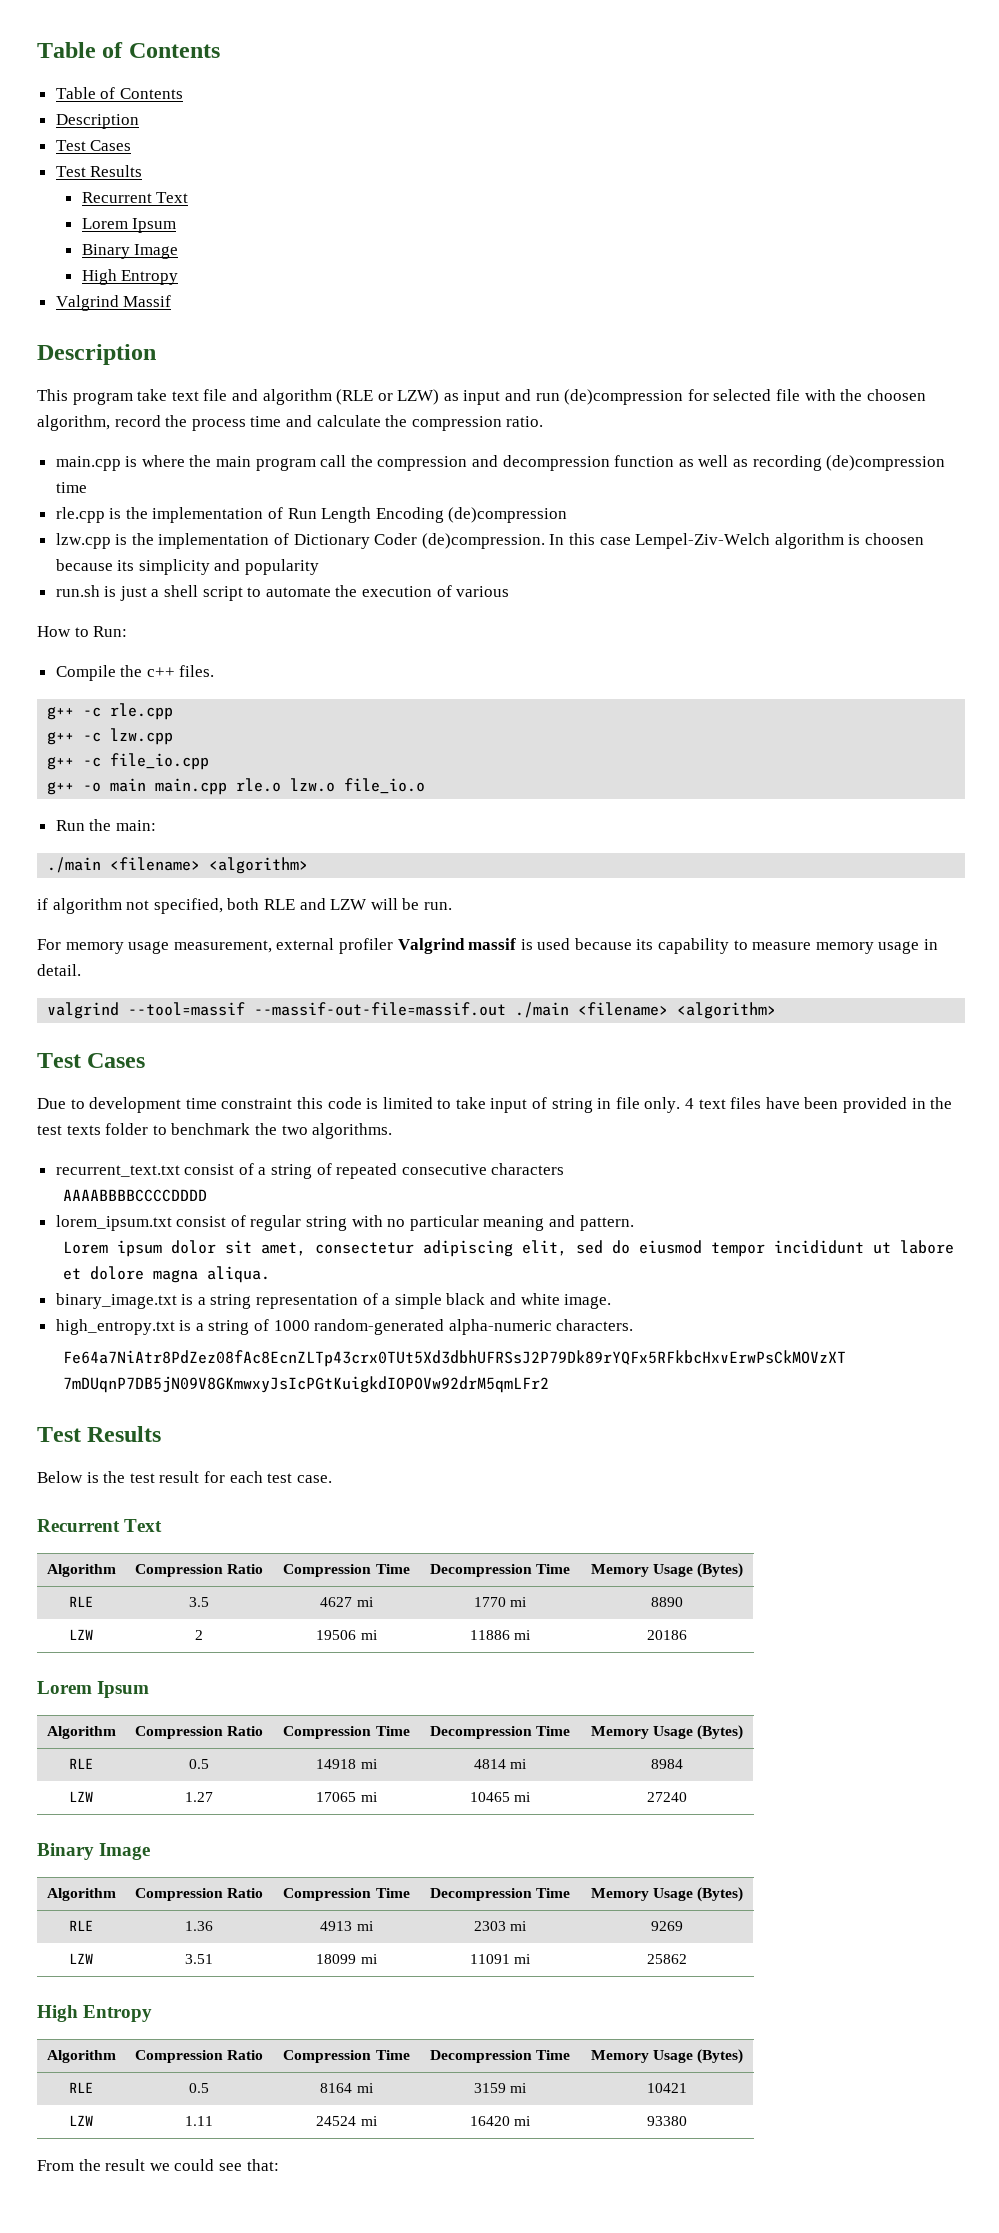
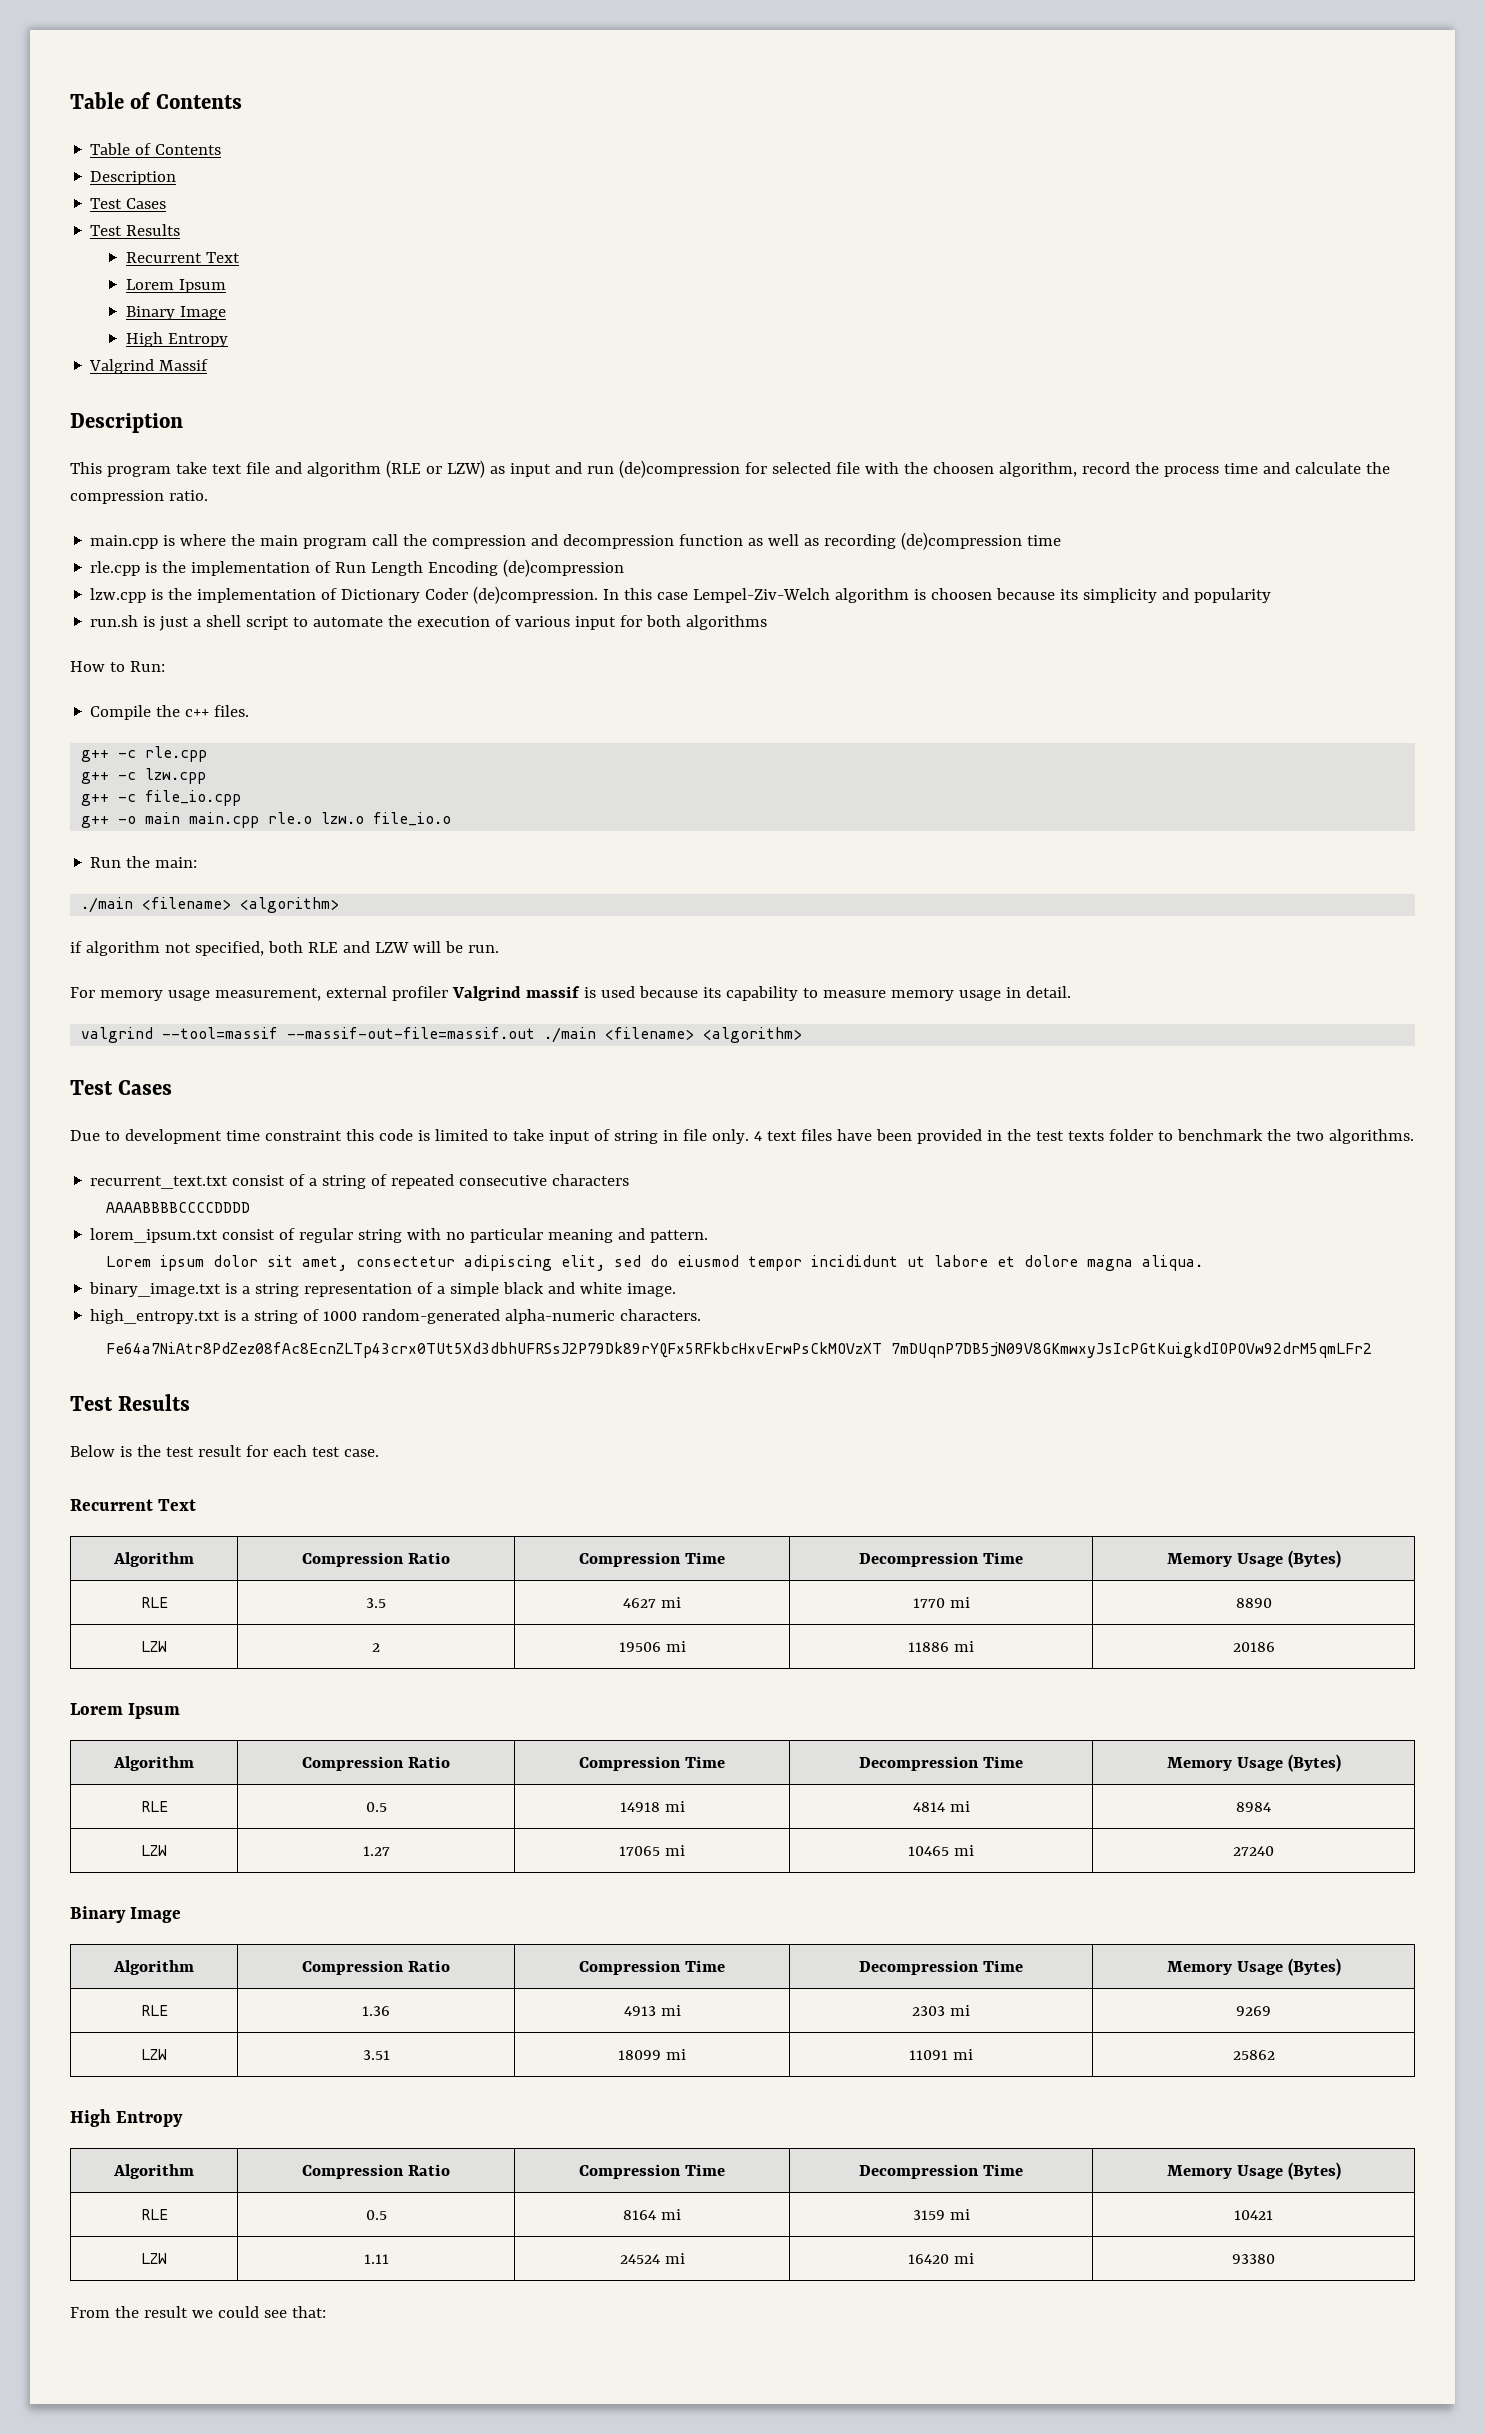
- run.sh is just a shell script to automate the execution of various
+ run.sh is just a shell script to automate the execution of various input for both algorithms

